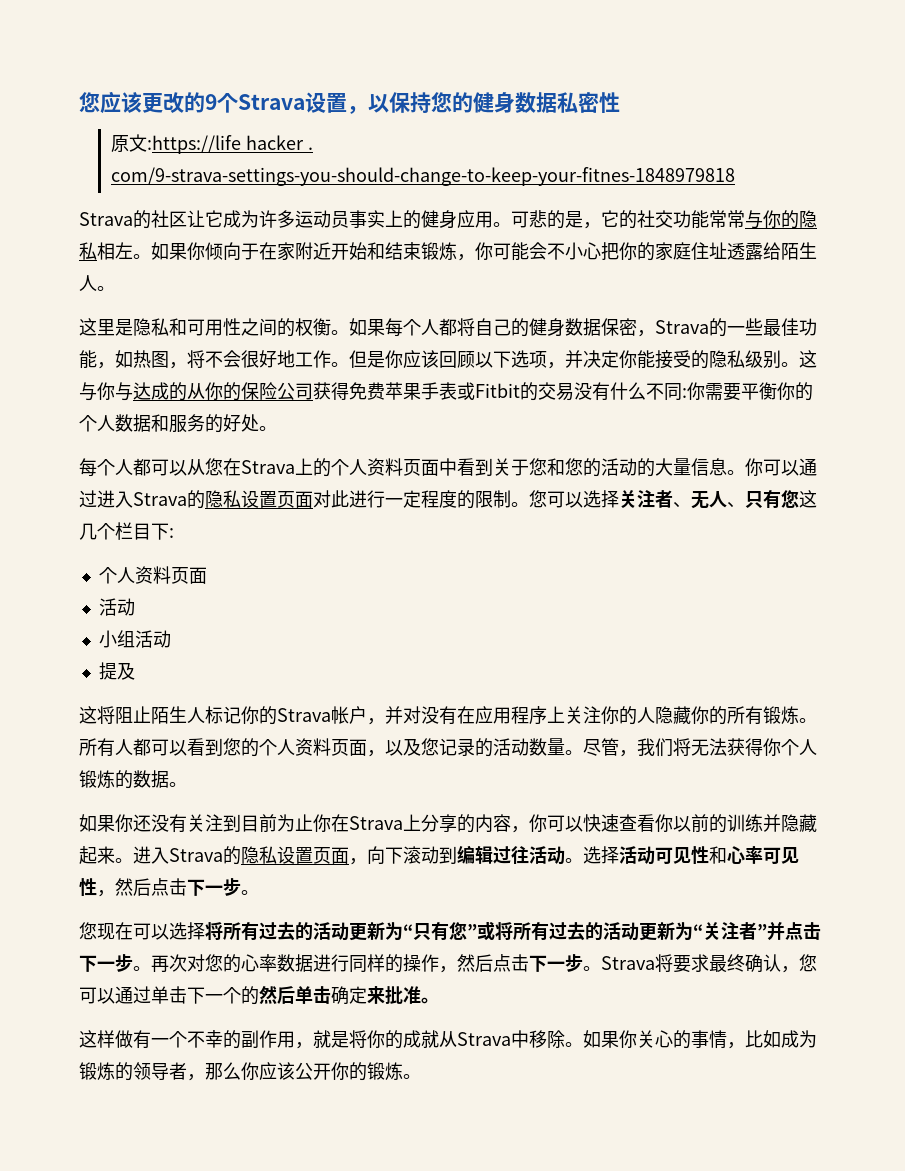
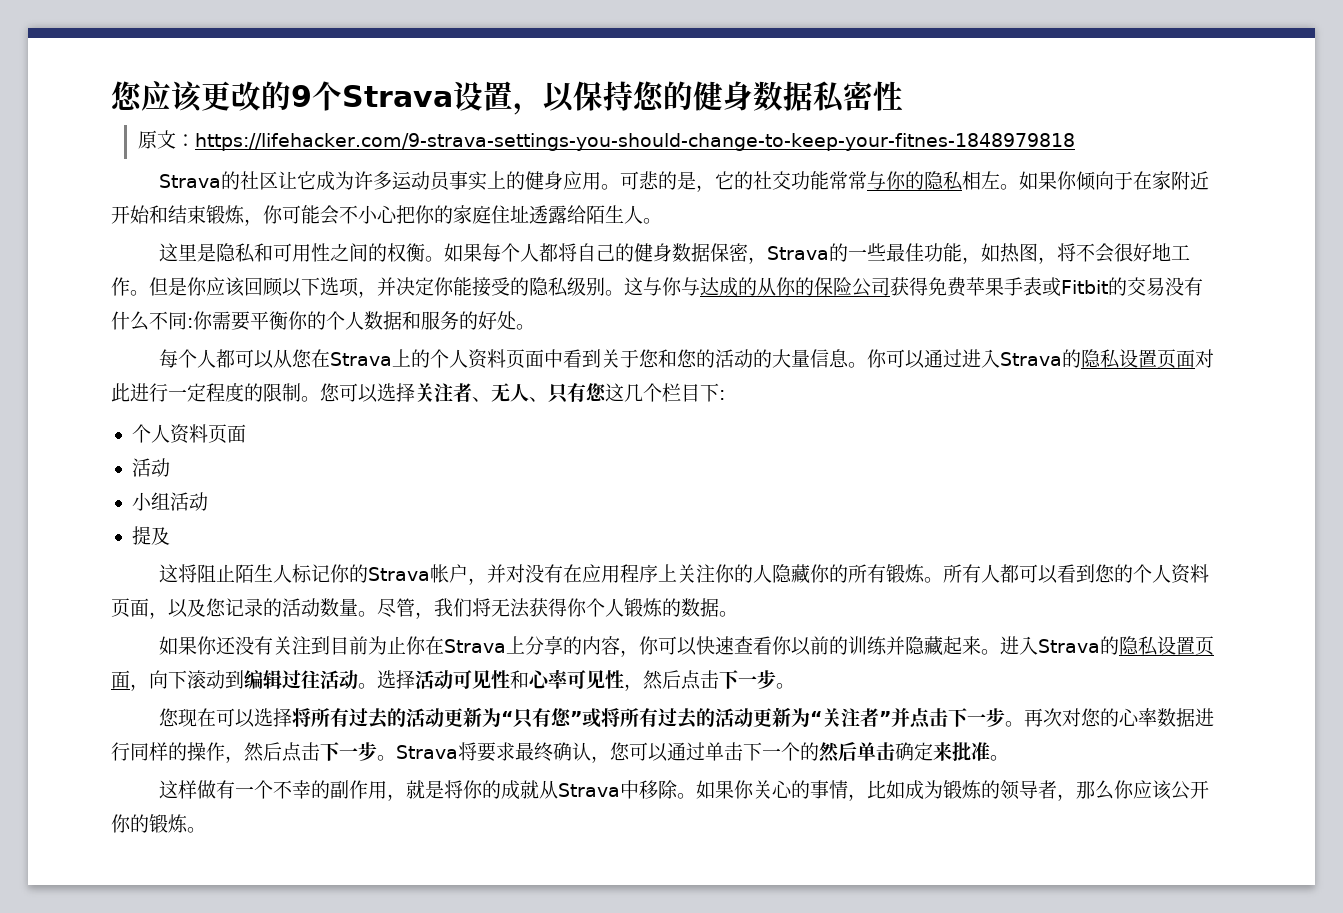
- 原文:https://life hacker . com/9-strava-settings-you-should-change-to-keep-your-fitnes-1848979818
+ 原文：https://lifehacker.com/9-strava-settings-you-should-change-to-keep-your-fitnes-1848979818

